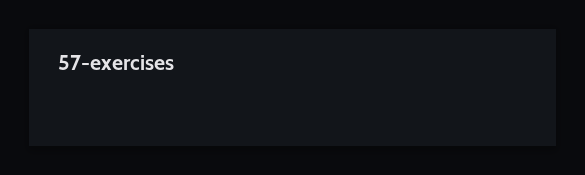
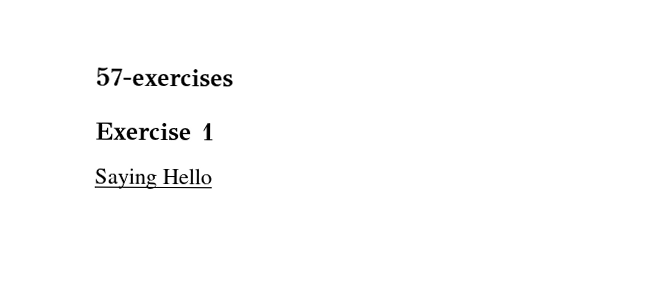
+ Exercise 1
+ Saying Hello

